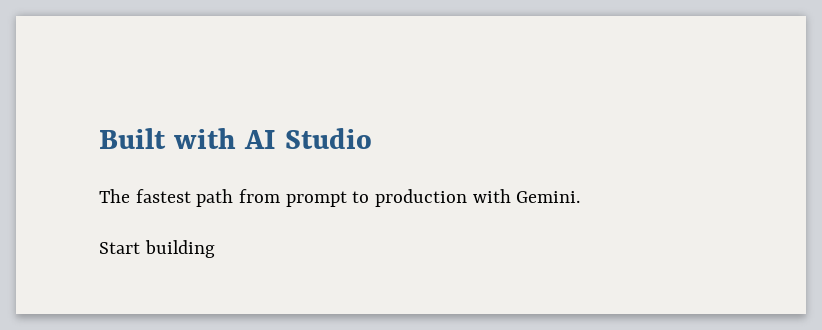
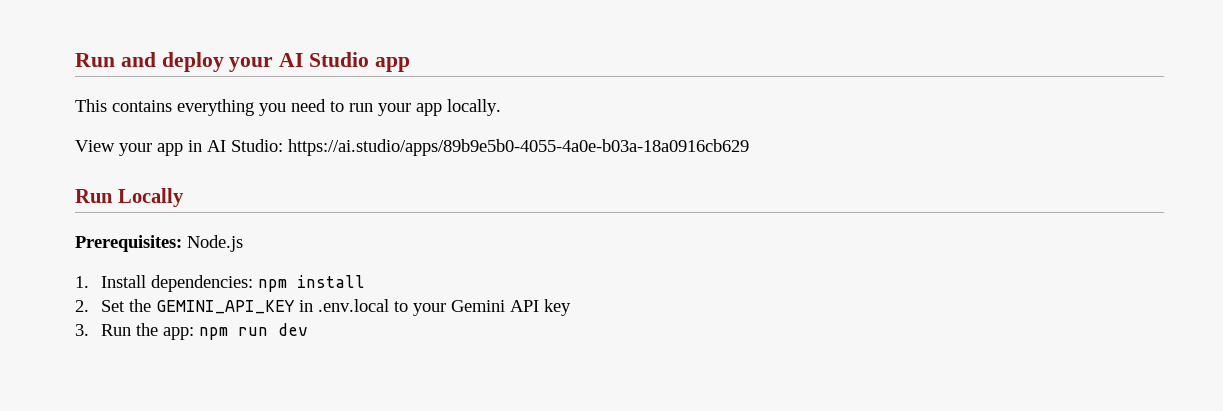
- Built with AI Studio
- The fastest path from prompt to production with Gemini.
- Start building
+ Run and deploy your AI Studio app
+ This contains everything you need to run your app locally.
+ View your app in AI Studio: https://ai.studio/apps/89b9e5b0-4055-4a0e-b03a-18a0916cb629
+ Run Locally
+ Prerequisites: Node.js
+ 1. Install dependencies: npm install
+ 2. Set the GEMINI_API_KEY in .env.local to your Gemini API key
+ 3. Run the app: npm run dev

